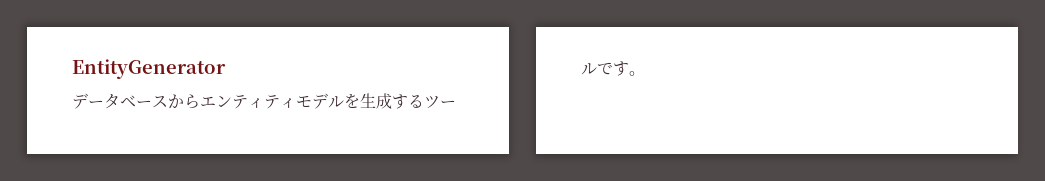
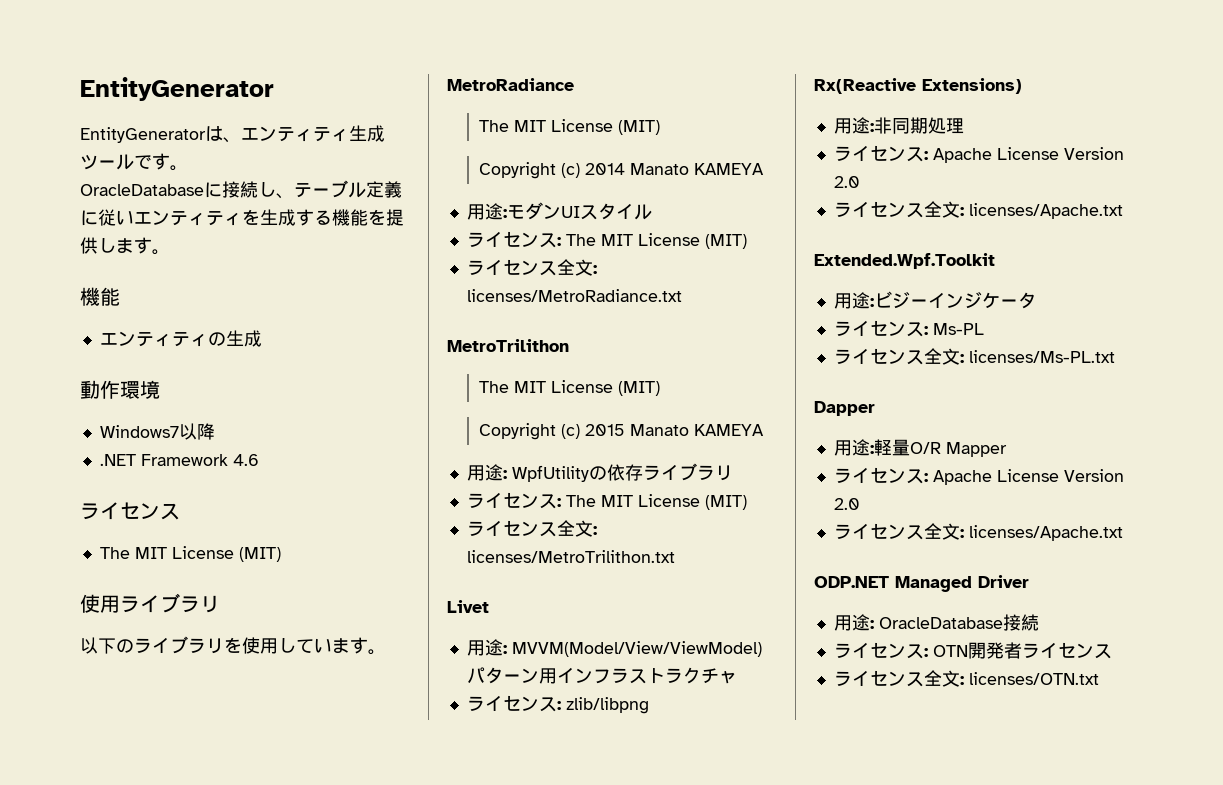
- データベースからエンティティモデルを生成するツールです。
+ EntityGeneratorは、エンティティ生成ツールです。
+ OracleDatabaseに接続し、テーブル定義に従いエンティティを生成する機能を提供します。
+ 機能
+ エンティティの生成
+ 動作環境
+ Windows7以降
+ .NET Framework 4.6
+ ライセンス
+ The MIT License (MIT)
+ 使用ライブラリ
+ 以下のライブラリを使用しています。
+ MetroRadiance
+ The MIT License (MIT)
+ Copyright (c) 2014 Manato KAMEYA
+ 用途:モダンUIスタイル
+ ライセンス: The MIT License (MIT)
+ ライセンス全文: licenses/MetroRadiance.txt
+ MetroTrilithon
+ The MIT License (MIT)
+ Copyright (c) 2015 Manato KAMEYA
+ 用途: WpfUtilityの依存ライブラリ
+ ライセンス: The MIT License (MIT)
+ ライセンス全文: licenses/MetroTrilithon.txt
+ Livet
+ 用途: MVVM(Model/View/ViewModel)パターン用インフラストラクチャ
+ ライセンス: zlib/libpng
+ Rx(Reactive Extensions)
+ 用途:非同期処理
+ ライセンス: Apache License Version 2.0
+ ライセンス全文: licenses/Apache.txt
+ Extended.Wpf.Toolkit
+ 用途:ビジーインジケータ
+ ライセンス: Ms-PL
+ ライセンス全文: licenses/Ms-PL.txt
+ Dapper
+ 用途:軽量O/R Mapper
+ ライセンス: Apache License Version 2.0
+ ライセンス全文: licenses/Apache.txt
+ ODP.NET Managed Driver
+ 用途: OracleDatabase接続
+ ライセンス: OTN開発者ライセンス
+ ライセンス全文: licenses/OTN.txt

